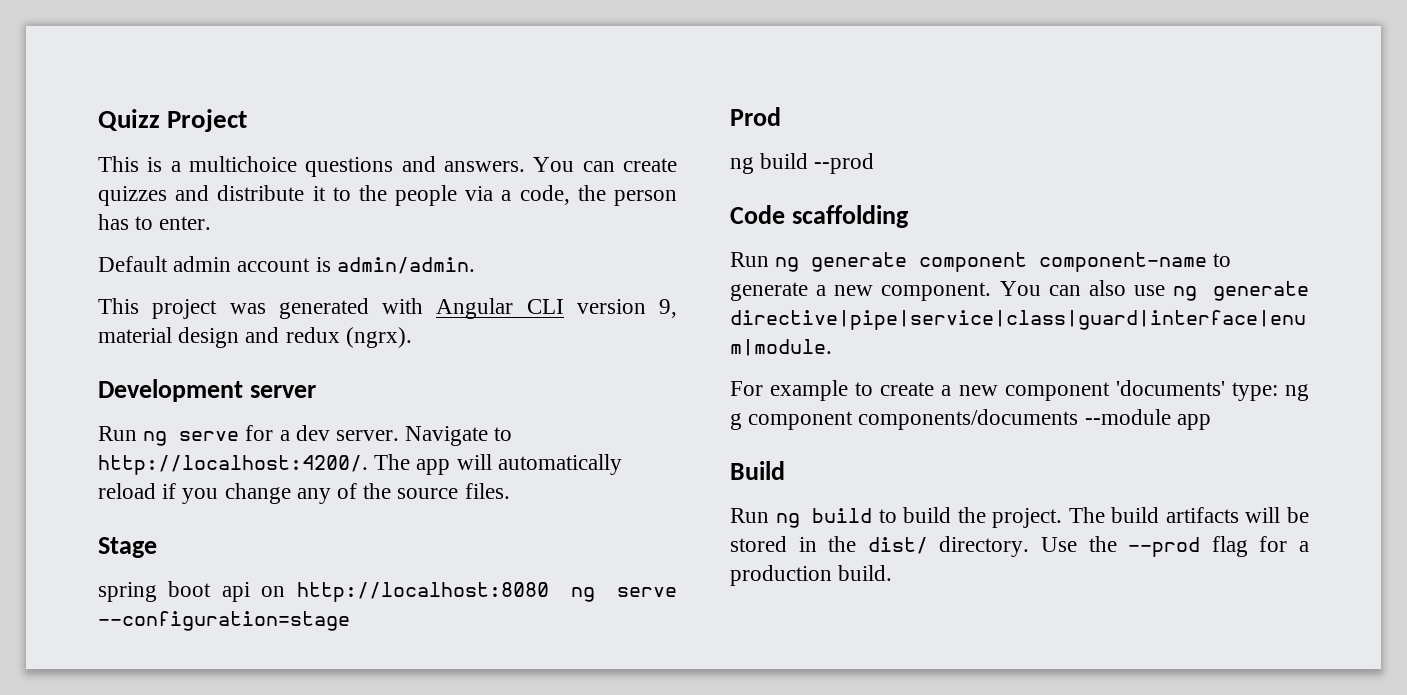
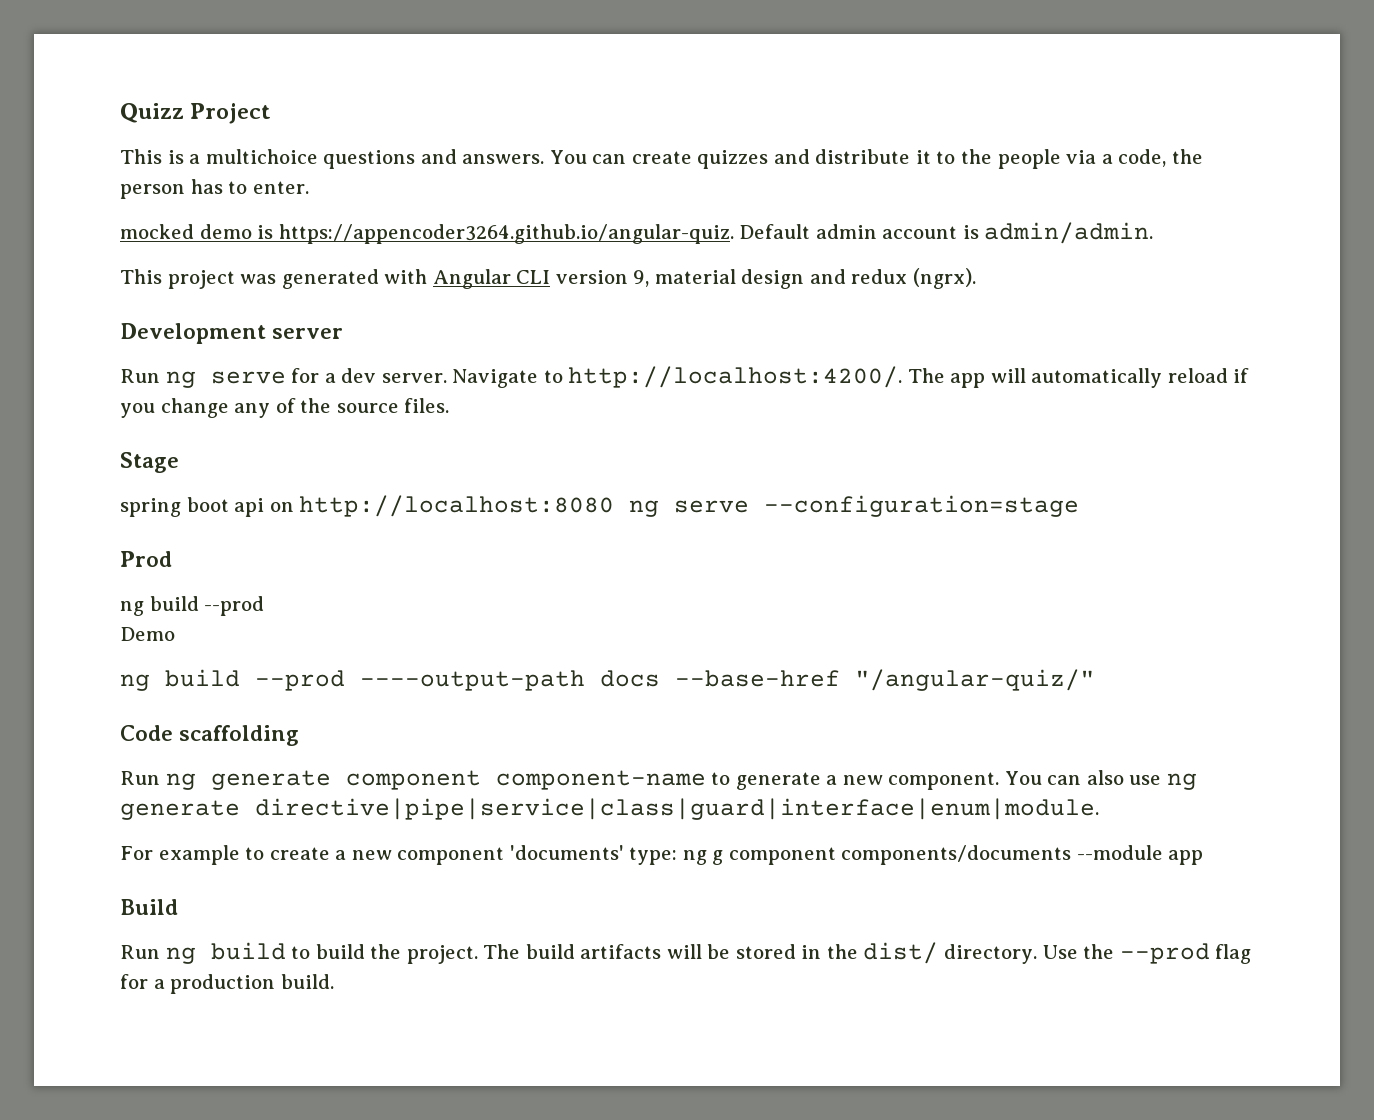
- Default admin account is admin/admin.
+ mocked demo is https://appencoder3264.github.io/angular-quiz. Default admin account is admin/admin.
+ Demo
+ ng build --prod ----output-path docs --base-href "/angular-quiz/"

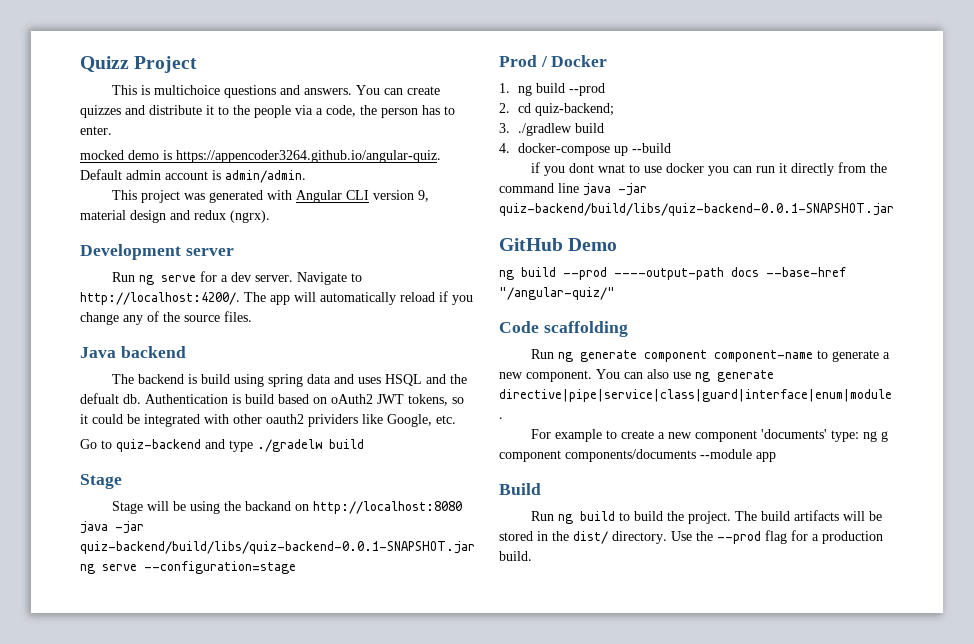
- This is a multichoice questions and answers.
+ This is multichoice questions and answers.
+ Java backend
+ The backend is build using spring data and uses HSQL and the defualt db. Authentication is build based on oAuth2 JWT tokens, so it could be integrated with other oauth2 prividers like Google, etc.
+ Go to quiz-backend and type ./gradelw build
  Stage
- spring boot api on http://localhost:8080 ng serve --configuration=stage
+ Stage will be using the backand on http://localhost:8080 java -jar quiz-backend/build/libs/quiz-backend-0.0.1-SNAPSHOT.jar ng serve --configuration=stage
- Prod
- ng build --prod
+ Prod / Docker
+ 1. ng build --prod
- Demo
+ 2. cd quiz-backend;
+ 3. ./gradlew build
+ 4. docker-compose up --build
+ if you dont wnat to use docker you can run it directly from the command line java -jar quiz-backend/build/libs/quiz-backend-0.0.1-SNAPSHOT.jar
+ GitHub Demo

